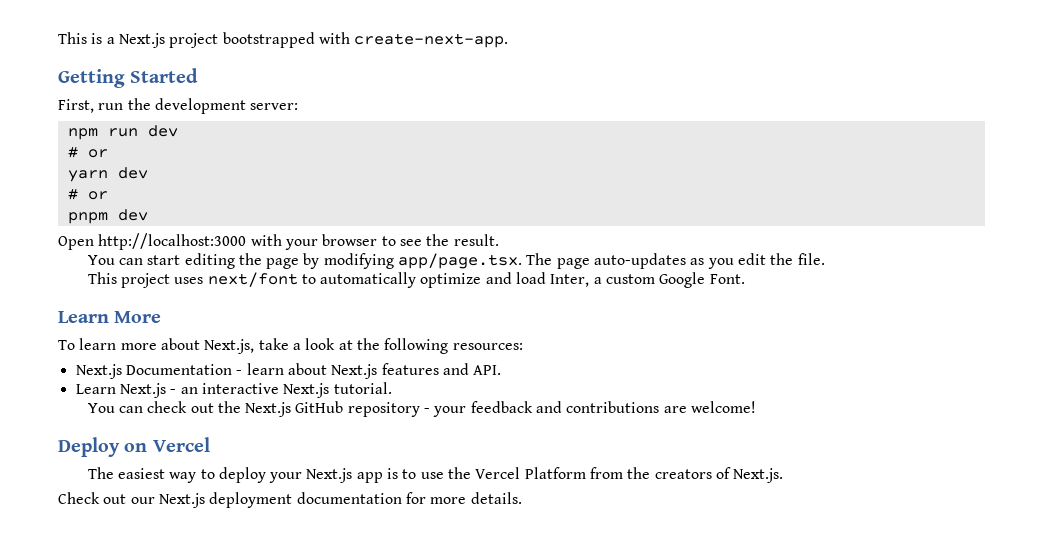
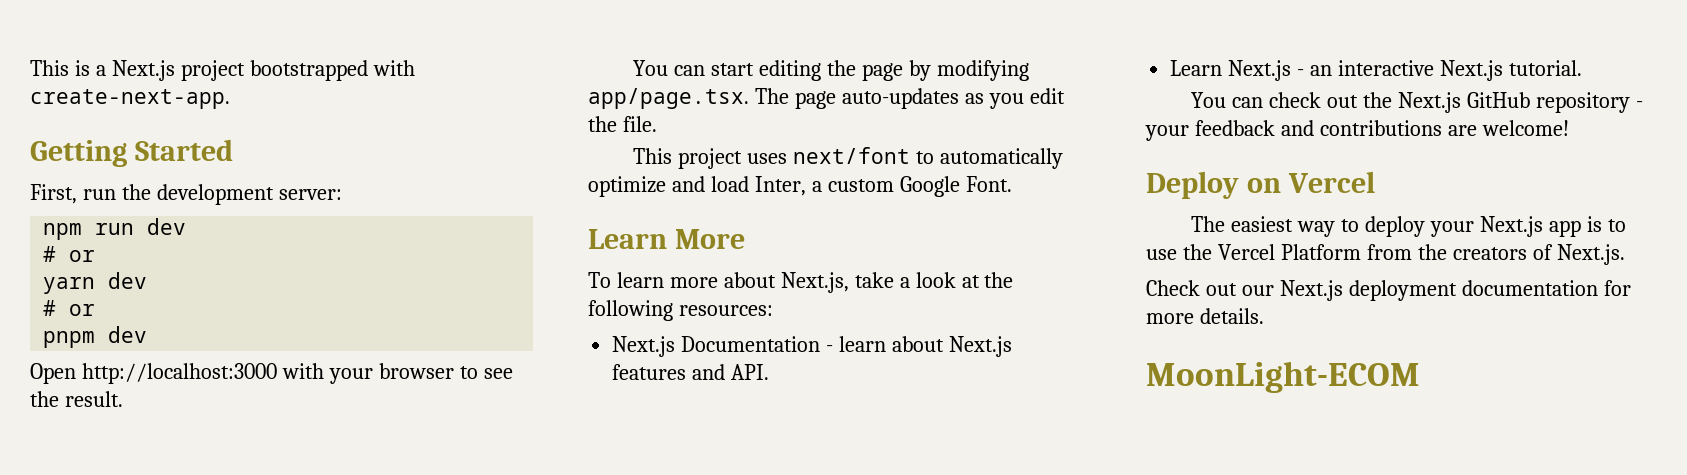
+ MoonLight-ECOM

